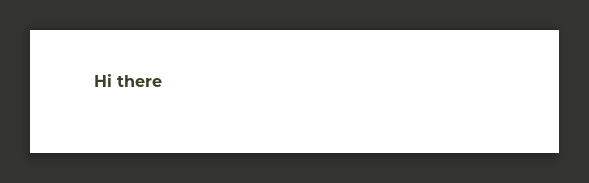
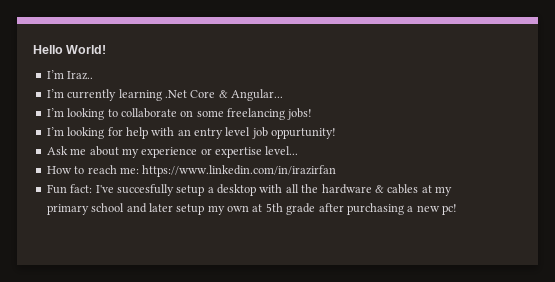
- Hi there
+ Hello World!
+ I’m Iraz..
+ I’m currently learning .Net Core & Angular...
+ I’m looking to collaborate on some freelancing jobs!
+ I’m looking for help with an entry level job oppurtunity!
+ Ask me about my experience or expertise level...
+ How to reach me: https://www.linkedin.com/in/irazirfan
+ Fun fact: I've succesfully setup a desktop with all the hardware & cables at my primary school and later setup my own at 5th grade after purchasing a new pc!

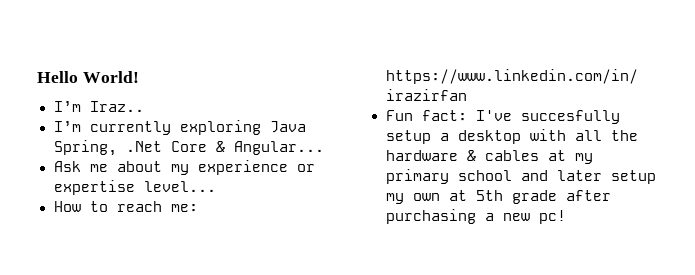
- I’m currently learning .Net Core & Angular...
+ I’m currently exploring Java Spring, .Net Core & Angular...
- I’m looking to collaborate on some freelancing jobs!
- I’m looking for help with an entry level job oppurtunity!

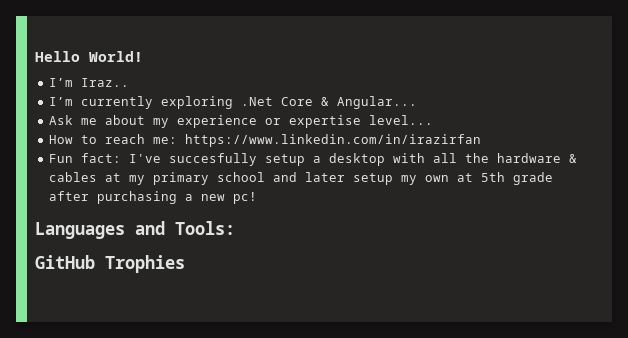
- I’m currently exploring Java Spring, .Net Core & Angular...
+ I’m currently exploring .Net Core & Angular...
+ Languages and Tools:
+ GitHub Trophies

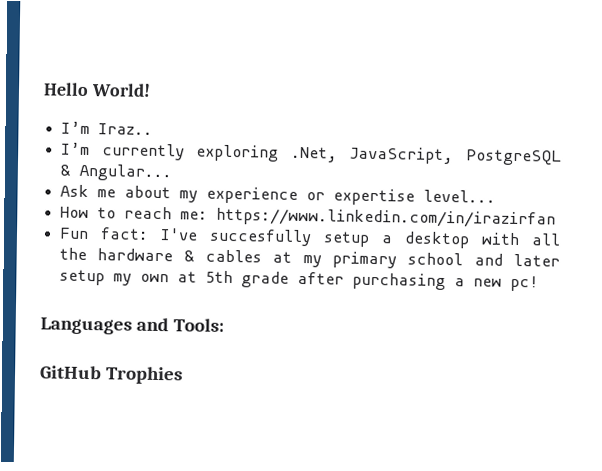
- I’m currently exploring .Net Core & Angular...
+ I’m currently exploring .Net, JavaScript, PostgreSQL & Angular...

